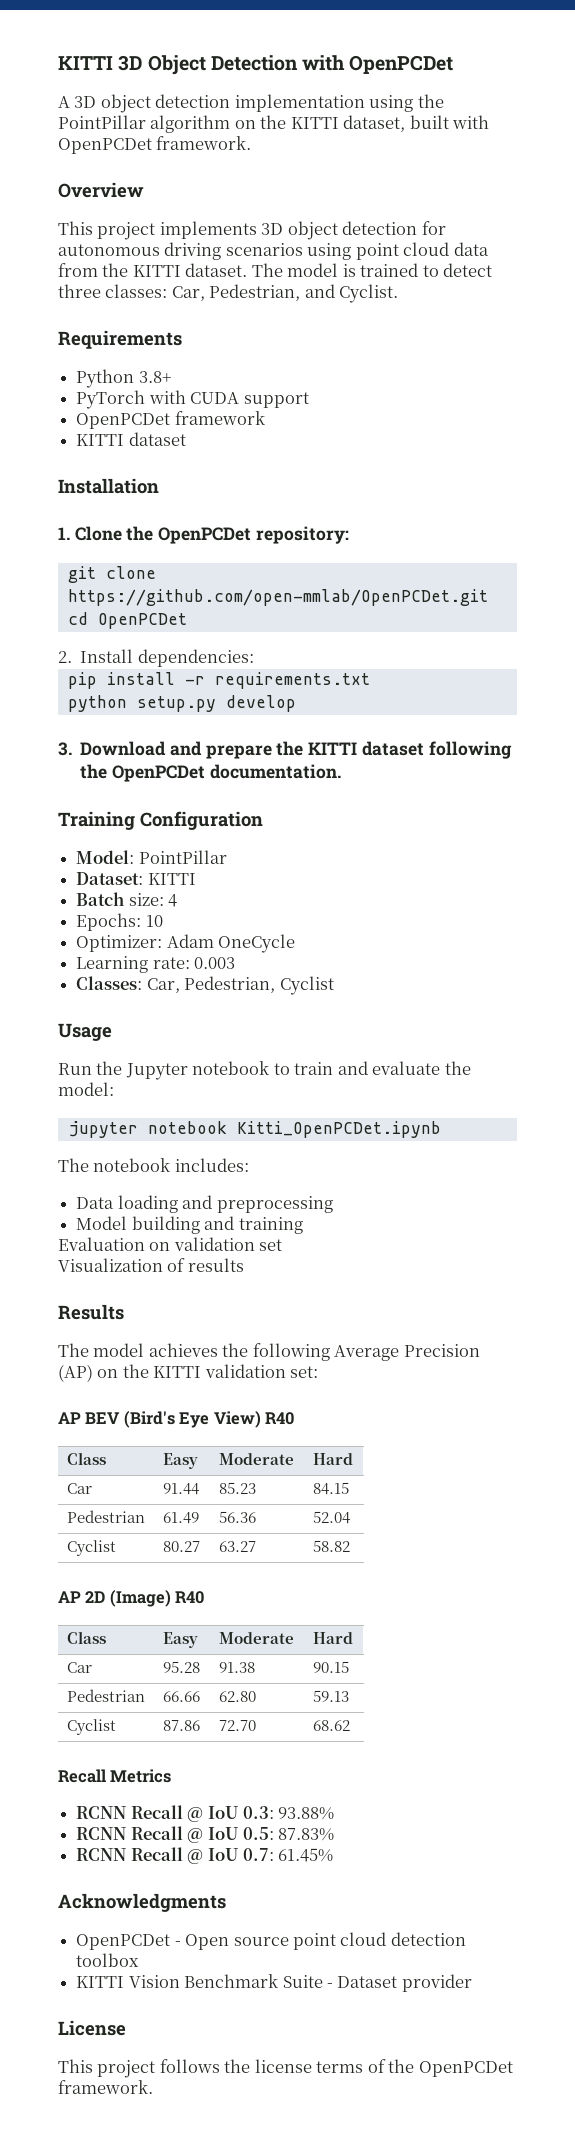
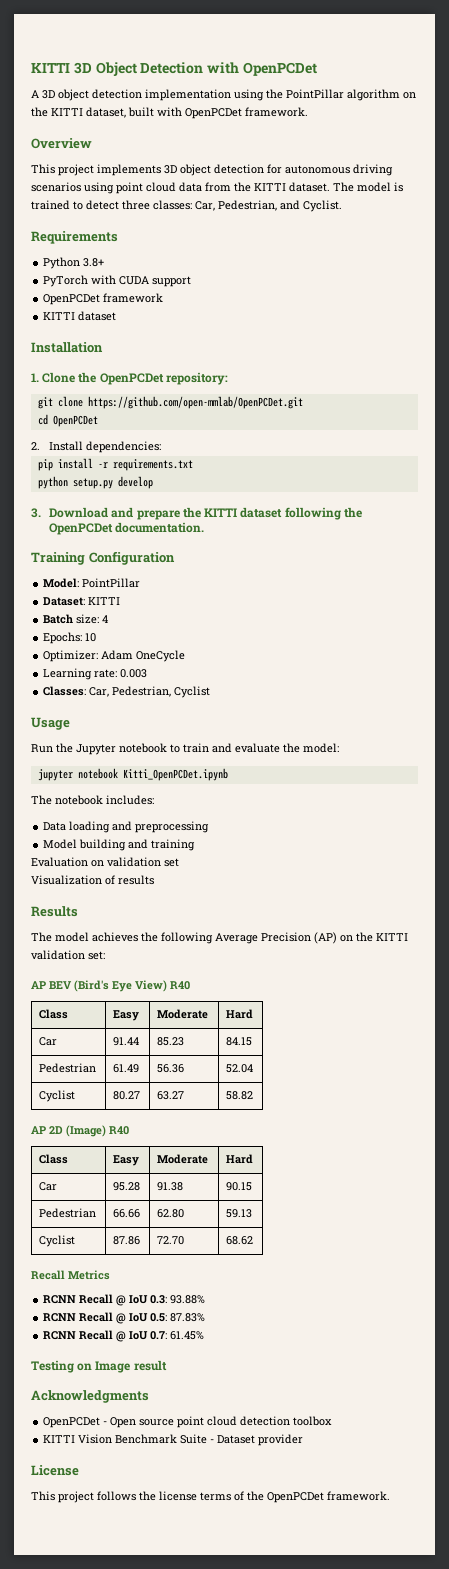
+ Testing on Image result

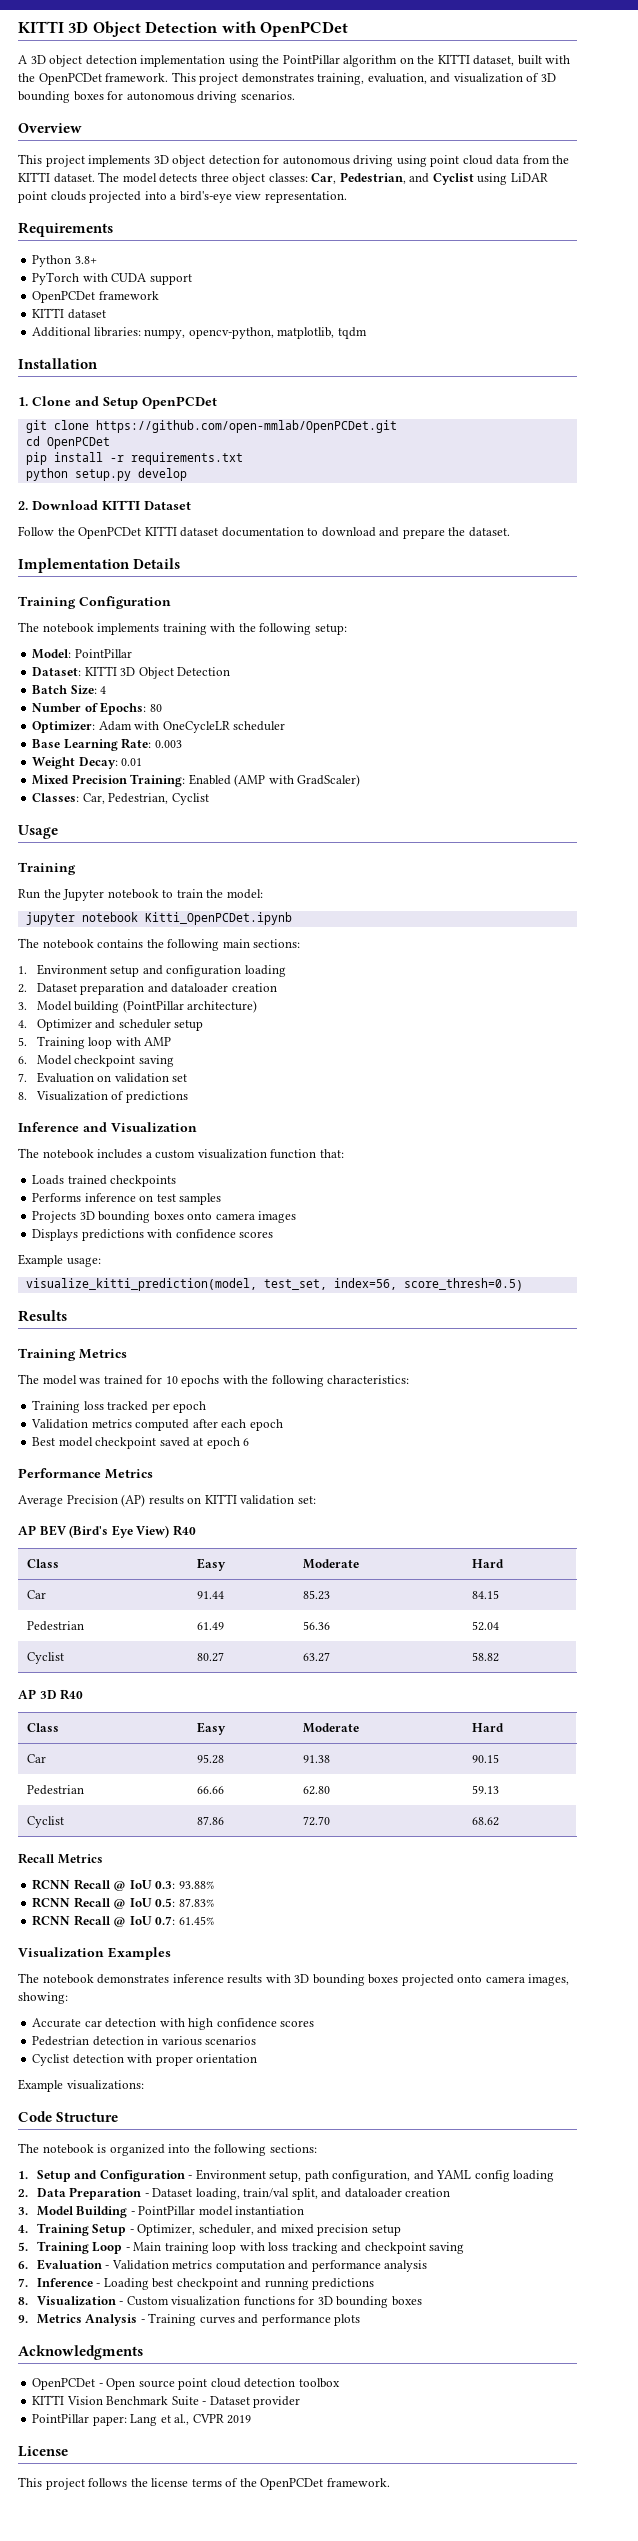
- A 3D object detection implementation using the PointPillar algorithm on the KITTI dataset, built with OpenPCDet framework.
+ A 3D object detection implementation using the PointPillar algorithm on the KITTI dataset, built with the OpenPCDet framework. This project demonstrates training, evaluation, and visualization of 3D bounding boxes for autonomous driving scenarios.
- This project implements 3D object detection for autonomous driving scenarios using point cloud data from the KITTI dataset.
+ This project implements 3D object detection for autonomous driving using point cloud data from the KITTI dataset.
- The model is trained to detect three classes: Car, Pedestrian, and Cyclist.
+ The model detects three object classes: Car, Pedestrian, and Cyclist using LiDAR point clouds projected into a bird's-eye view representation.
+ Additional libraries: numpy, opencv-python, matplotlib, tqdm
- 1. Clone the OpenPCDet repository:
+ 1. Clone and Setup OpenPCDet
- 2. Install dependencies:
- 3. Download and prepare the KITTI dataset following the OpenPCDet documentation.
+ 2. Download KITTI Dataset
+ Follow the OpenPCDet KITTI dataset documentation to download and prepare the dataset.
+ Implementation Details
  Training Configuration
+ The notebook implements training with the following setup:
- Dataset: KITTI
+ Dataset: KITTI 3D Object Detection
- Batch size: 4
+ Batch Size: 4
- Epochs: 10
- Optimizer: Adam OneCycle
- Learning rate: 0.003
+ Number of Epochs: 80
+ Optimizer: Adam with OneCycleLR scheduler
+ Base Learning Rate: 0.003
+ Weight Decay: 0.01
+ Mixed Precision Training: Enabled (AMP with GradScaler)
  Usage
+ Training
- Run the Jupyter notebook to train and evaluate the model:
+ Run the Jupyter notebook to train the model:
- The notebook includes:
- Data loading and preprocessing
- Model building and training
- Evaluation on validation set
+ The notebook contains the following main sections:
+ 1. Environment setup and configuration loading
+ 2. Dataset preparation and dataloader creation
+ 3. Model building (PointPillar architecture)
+ 4. Optimizer and scheduler setup
+ 5. Training loop with AMP
+ 6. Model checkpoint saving
+ 7. Evaluation on validation set
- Visualization of results
+ 8. Visualization of predictions
+ Inference and Visualization
+ The notebook includes a custom visualization function that:
+ Loads trained checkpoints
+ Performs inference on test samples
+ Projects 3D bounding boxes onto camera images
+ Displays predictions with confidence scores
+ Example usage:
+ visualize_kitti_prediction(model, test_set, index=56, score_thresh=0.5)
- The model achieves the following Average Precision (AP) on the KITTI validation set:
+ Training Metrics
+ The model was trained for 10 epochs with the following characteristics:
+ Training loss tracked per epoch
+ Validation metrics computed after each epoch
+ Best model checkpoint saved at epoch 6
+ Performance Metrics
+ Average Precision (AP) results on KITTI validation set:
- AP 2D (Image) R40
+ AP 3D R40
- Testing on Image result
+ Visualization Examples
+ The notebook demonstrates inference results with 3D bounding boxes projected onto camera images, showing:
+ Accurate car detection with high confidence scores
+ Pedestrian detection in various scenarios
+ Cyclist detection with proper orientation
+ Example visualizations:
+ Code Structure
+ The notebook is organized into the following sections:
+ 1. Setup and Configuration - Environment setup, path configuration, and YAML config loading
+ 2. Data Preparation - Dataset loading, train/val split, and dataloader creation
+ 3. Model Building - PointPillar model instantiation
+ 4. Training Setup - Optimizer, scheduler, and mixed precision setup
+ 5. Training Loop - Main training loop with loss tracking and checkpoint saving
+ 6. Evaluation - Validation metrics computation and performance analysis
+ 7. Inference - Loading best checkpoint and running predictions
+ 8. Visualization - Custom visualization functions for 3D bounding boxes
+ 9. Metrics Analysis - Training curves and performance plots
+ PointPillar paper: Lang et al., CVPR 2019

